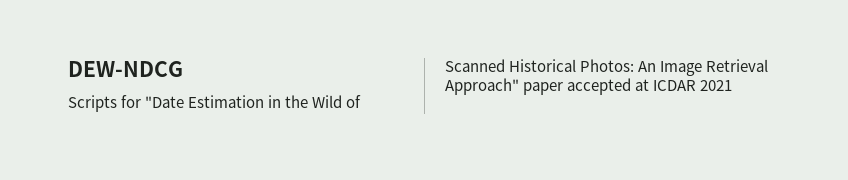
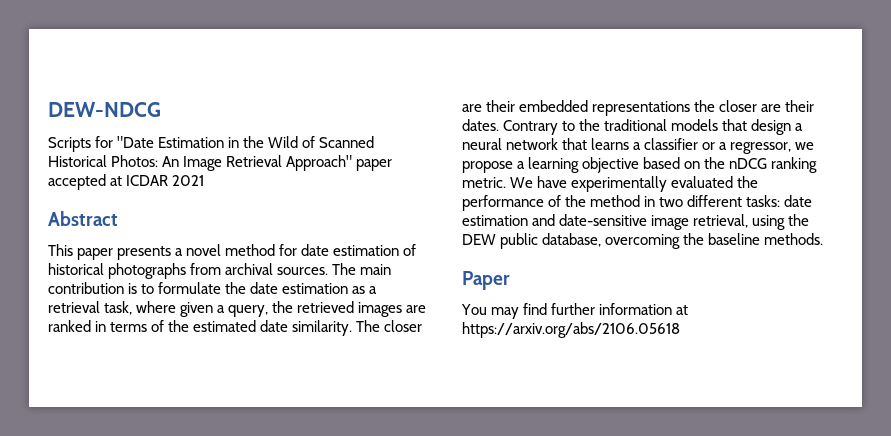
+ Abstract
+ This paper presents a novel method for date estimation of historical photographs from archival sources. The main contribution is to formulate the date estimation as a retrieval task, where given a query, the retrieved images are ranked in terms of the estimated date similarity. The closer are their embedded representations the closer are their dates. Contrary to the traditional models that design a neural network that learns a classifier or a regressor, we propose a learning objective based on the nDCG ranking metric. We have experimentally evaluated the performance of the method in two different tasks: date estimation and date-sensitive image retrieval, using the DEW public database, overcoming the baseline methods.
+ Paper
+ You may find further information at https://arxiv.org/abs/2106.05618

